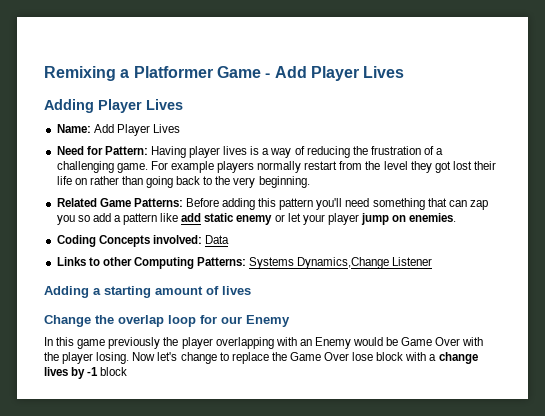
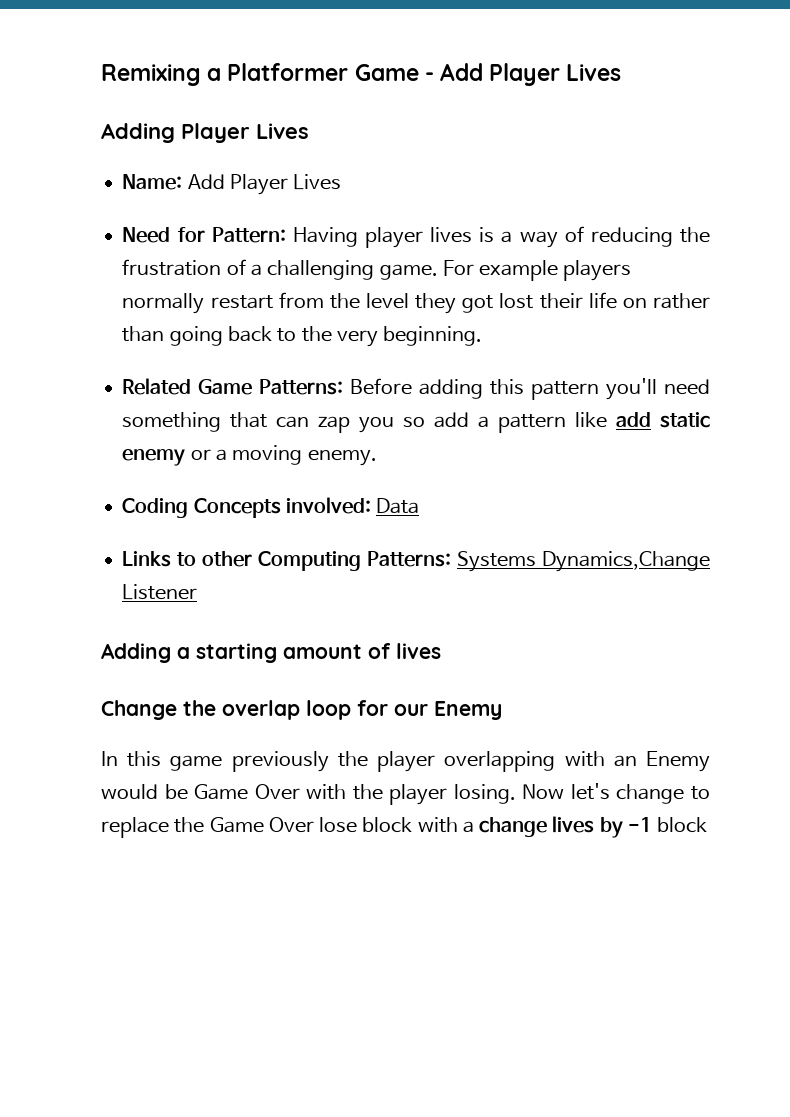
- Related Game Patterns: Before adding this pattern you'll need something that can zap you so add a pattern like add static enemy or let your player jump on enemies.
+ Related Game Patterns: Before adding this pattern you'll need something that can zap you so add a pattern like add static enemy or a moving enemy.

